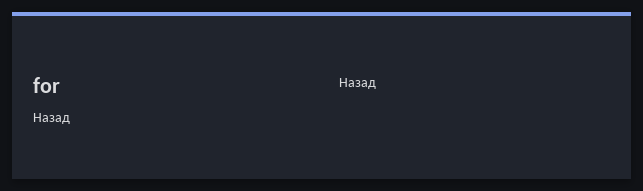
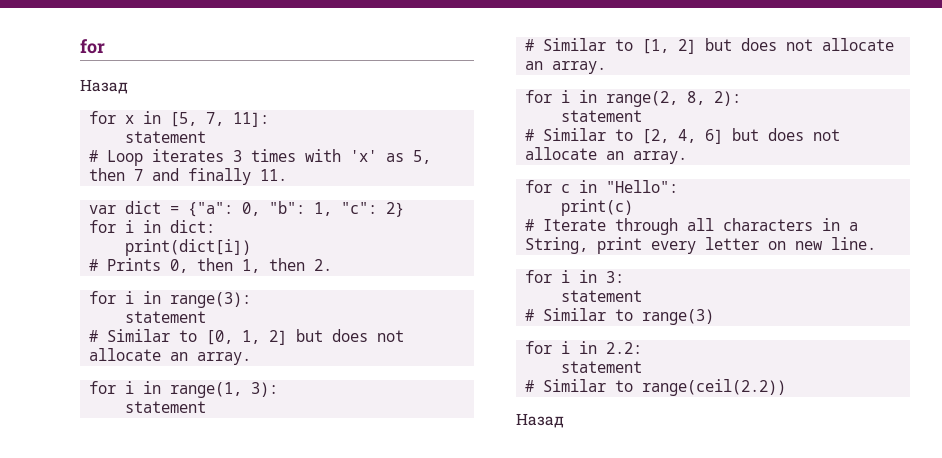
+ for x in [5, 7, 11]:
+ statement
+ # Loop iterates 3 times with 'x' as 5, then 7 and finally 11.
+ var dict = {"a": 0, "b": 1, "c": 2}
+ for i in dict:
+ print(dict[i])
+ # Prints 0, then 1, then 2.
+ for i in range(3):
+ statement
+ # Similar to [0, 1, 2] but does not allocate an array.
+ for i in range(1, 3):
+ statement
+ # Similar to [1, 2] but does not allocate an array.
+ for i in range(2, 8, 2):
+ statement
+ # Similar to [2, 4, 6] but does not allocate an array.
+ for c in "Hello":
+ print(c)
+ # Iterate through all characters in a String, print every letter on new line.
+ for i in 3:
+ statement
+ # Similar to range(3)
+ for i in 2.2:
+ statement
+ # Similar to range(ceil(2.2))

